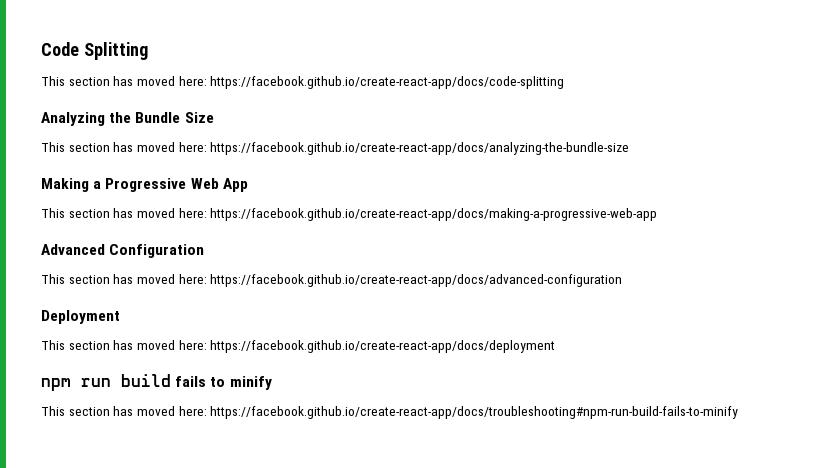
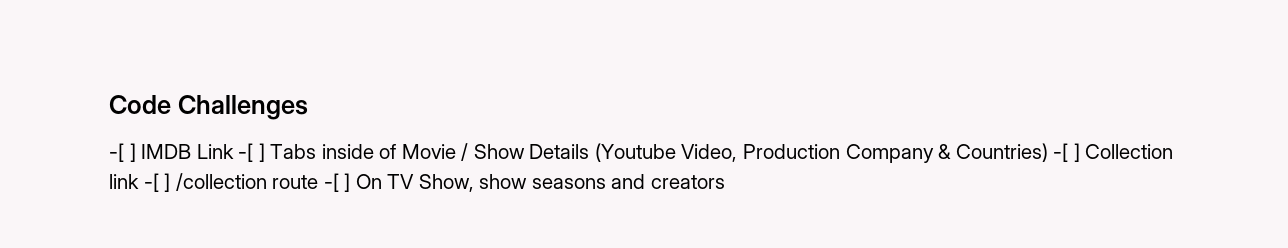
- Code Splitting
- This section has moved here: https://facebook.github.io/create-react-app/docs/code-splitting
- Analyzing the Bundle Size
- This section has moved here: https://facebook.github.io/create-react-app/docs/analyzing-the-bundle-size
- Making a Progressive Web App
- This section has moved here: https://facebook.github.io/create-react-app/docs/making-a-progressive-web-app
- Advanced Configuration
- This section has moved here: https://facebook.github.io/create-react-app/docs/advanced-configuration
- Deployment
- This section has moved here: https://facebook.github.io/create-react-app/docs/deployment
- npm run build fails to minify
- This section has moved here: https://facebook.github.io/create-react-app/docs/troubleshooting#npm-run-build-fails-to-minify
+ Code Challenges
+ -[ ] IMDB Link -[ ] Tabs inside of Movie / Show Details (Youtube Video, Production Company & Countries) -[ ] Collection link -[ ] /collection route -[ ] On TV Show, show seasons and creators

